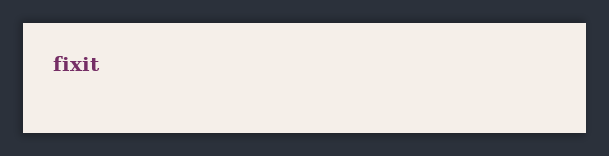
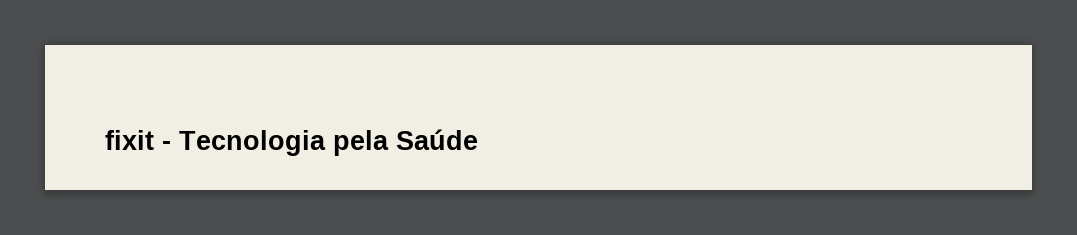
- fixit
+ fixit - Tecnologia pela Saúde

